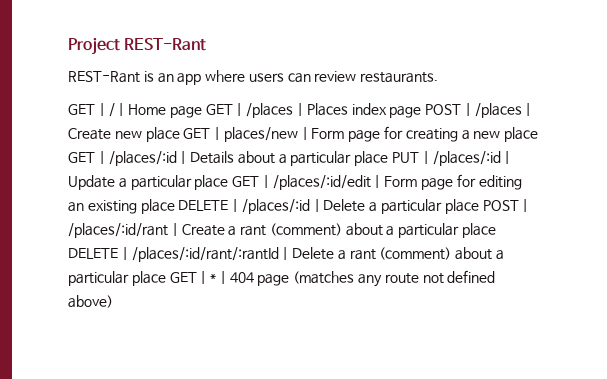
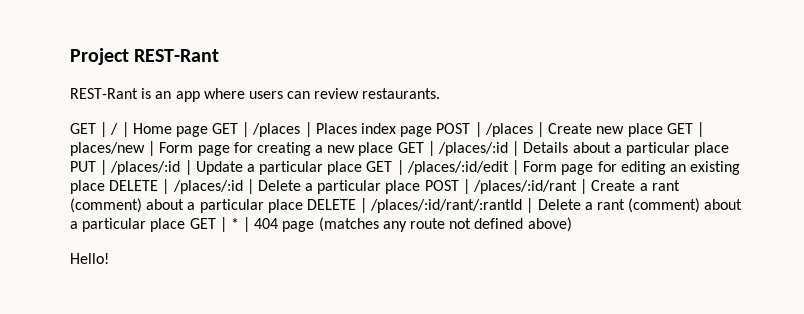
+ Hello!

